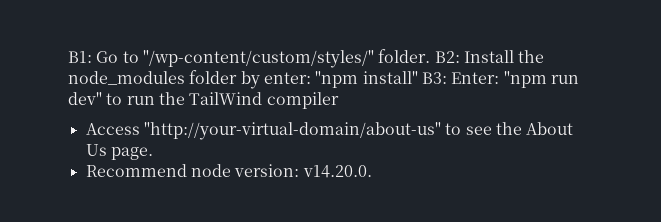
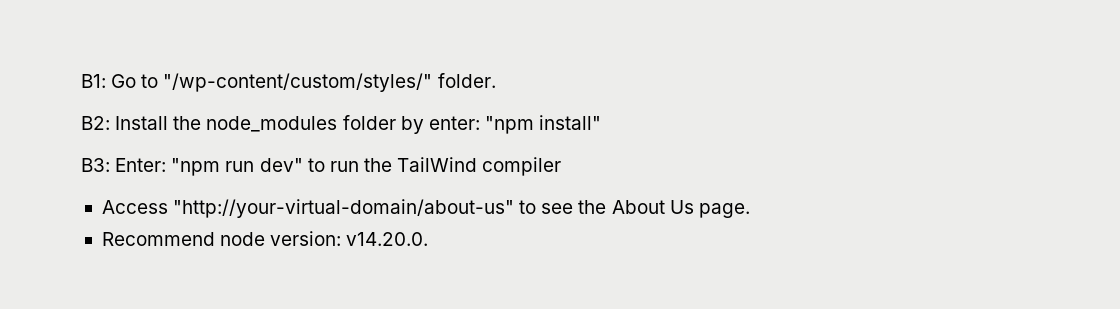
- B1: Go to "/wp-content/custom/styles/" folder. B2: Install the node_modules folder by enter: "npm install" B3: Enter: "npm run dev" to run the TailWind compiler
+ B1: Go to "/wp-content/custom/styles/" folder.
+ B2: Install the node_modules folder by enter: "npm install"
+ B3: Enter: "npm run dev" to run the TailWind compiler

